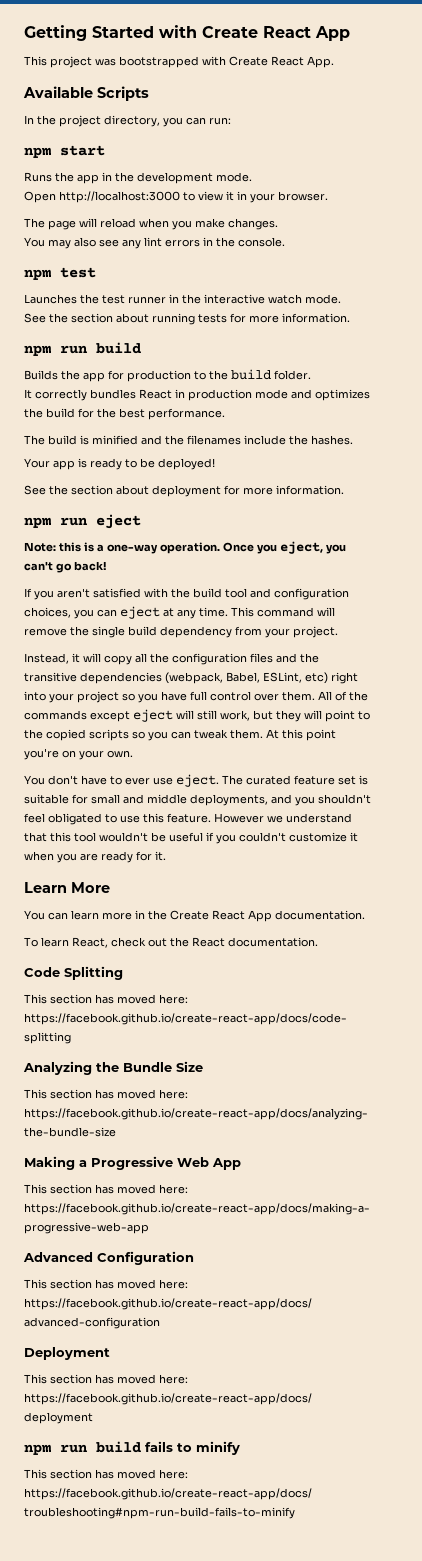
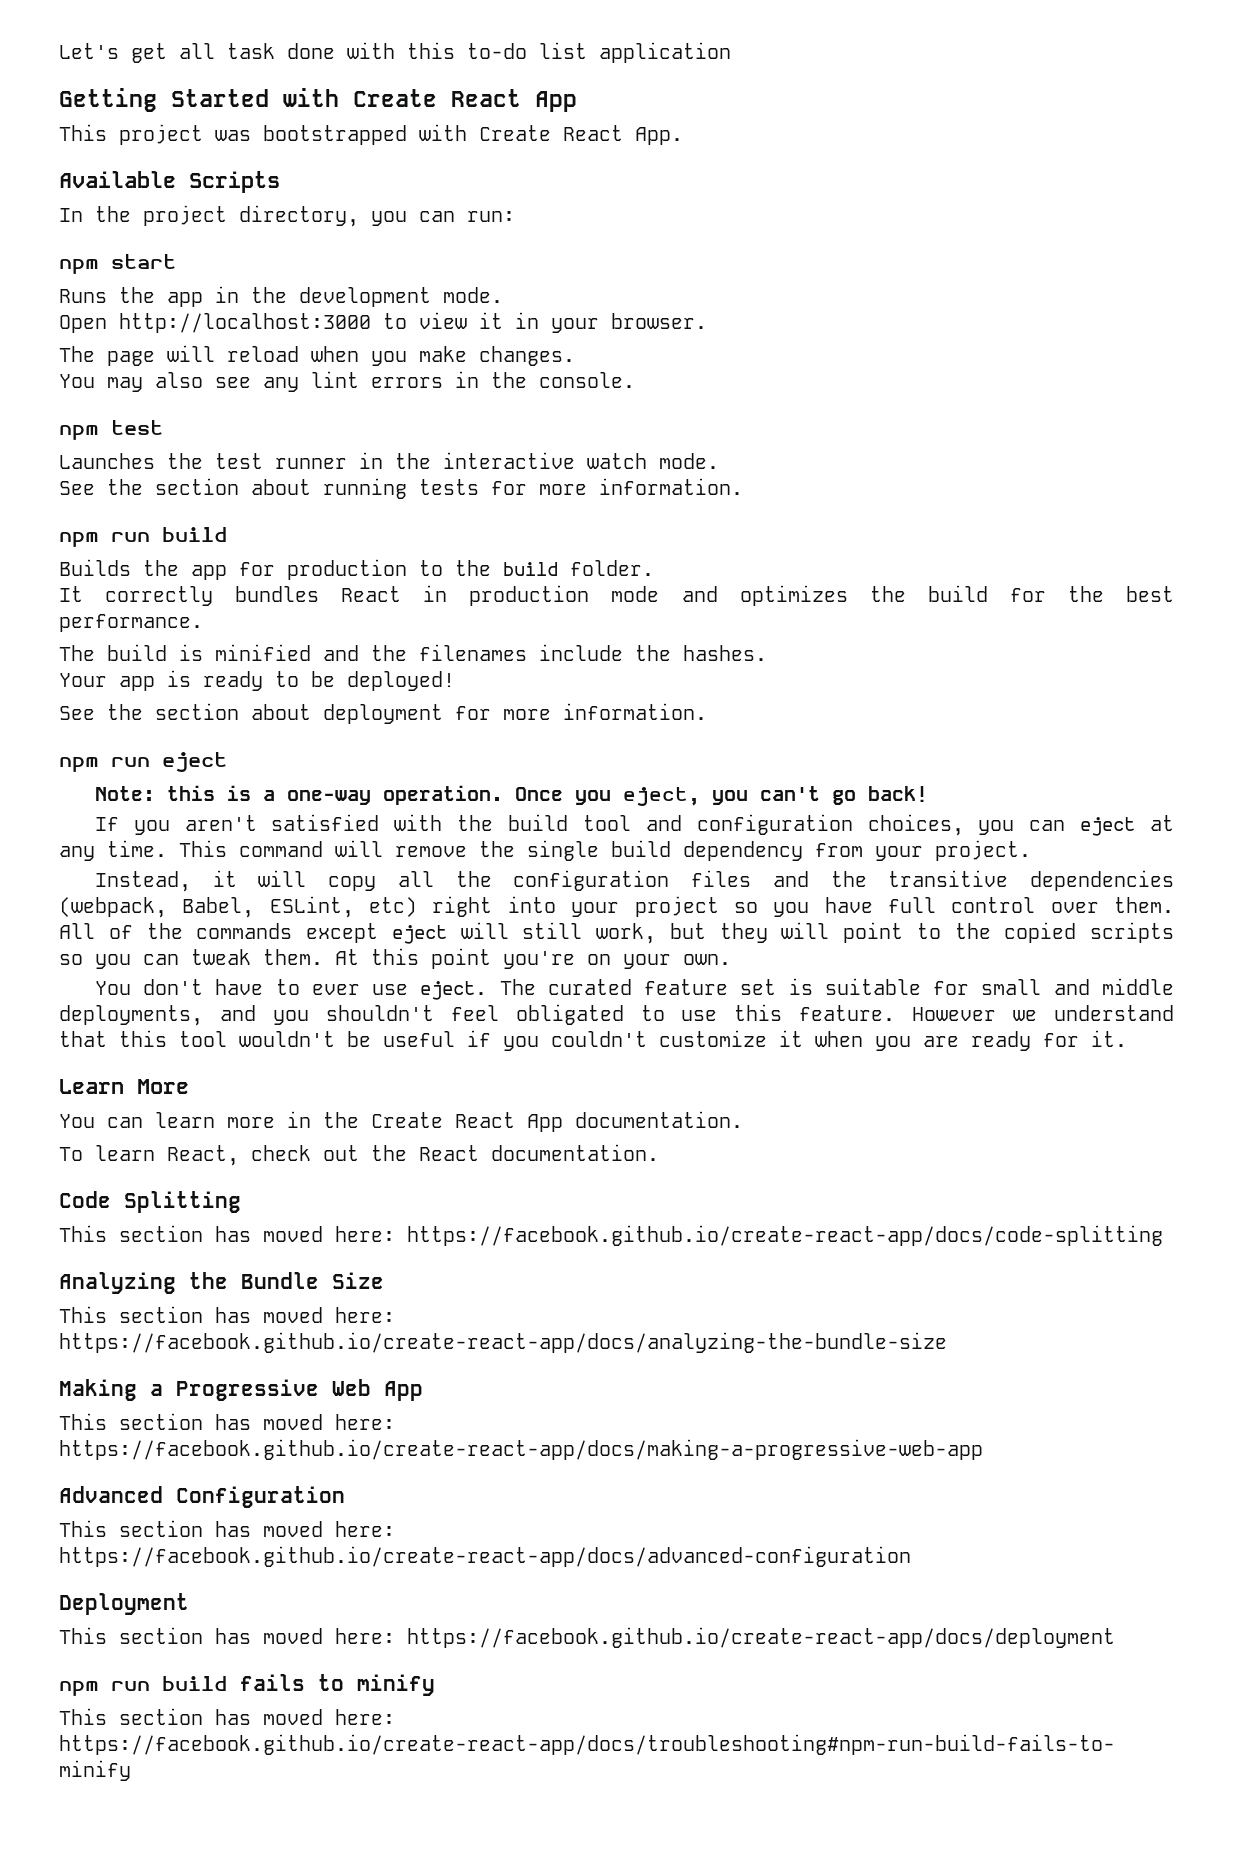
+ Let's get all task done with this to-do list application

